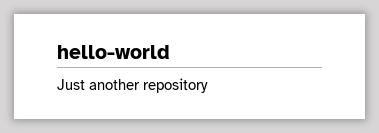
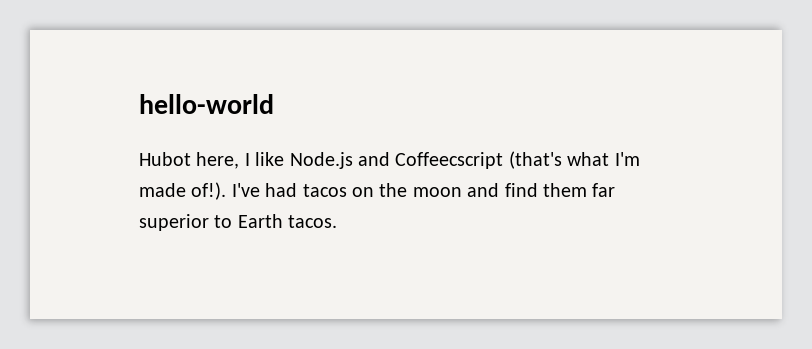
- Just another repository
+ Hubot here, I like Node.js and Coffeecscript (that's what I'm made of!). I've had tacos on the moon and find them far superior to Earth tacos.

